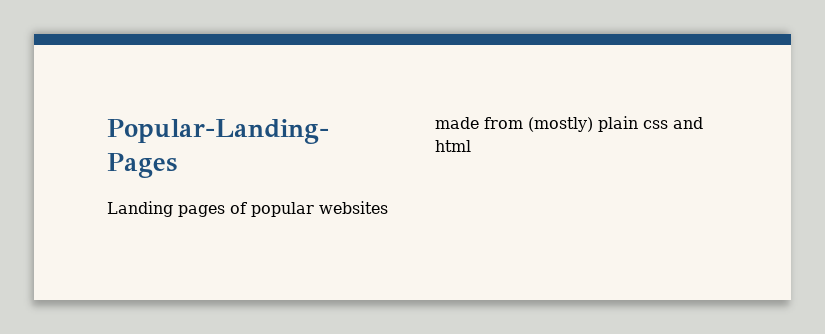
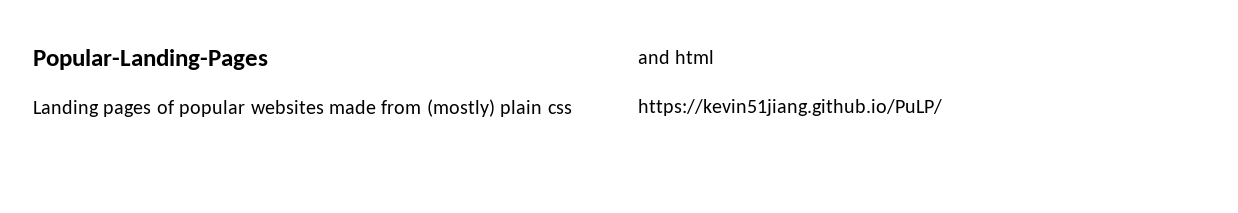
+ https://kevin51jiang.github.io/PuLP/

